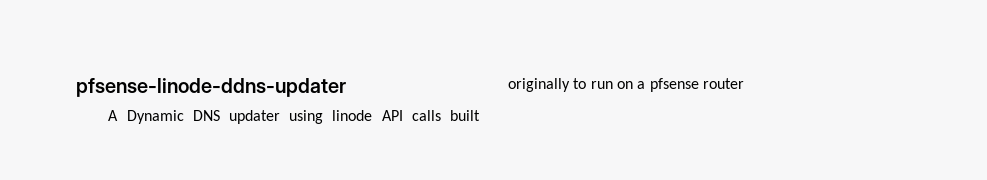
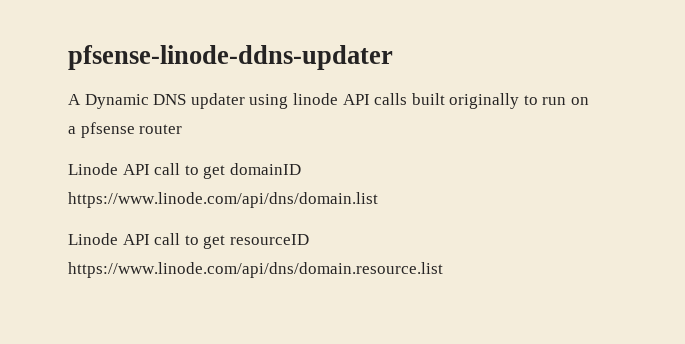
+ Linode API call to get domainID https://www.linode.com/api/dns/domain.list
+ Linode API call to get resourceID https://www.linode.com/api/dns/domain.resource.list

